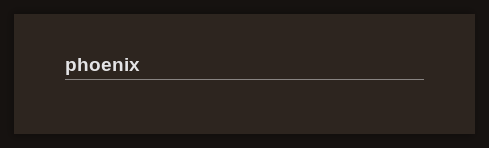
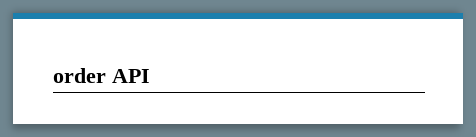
- phoenix
+ order API

